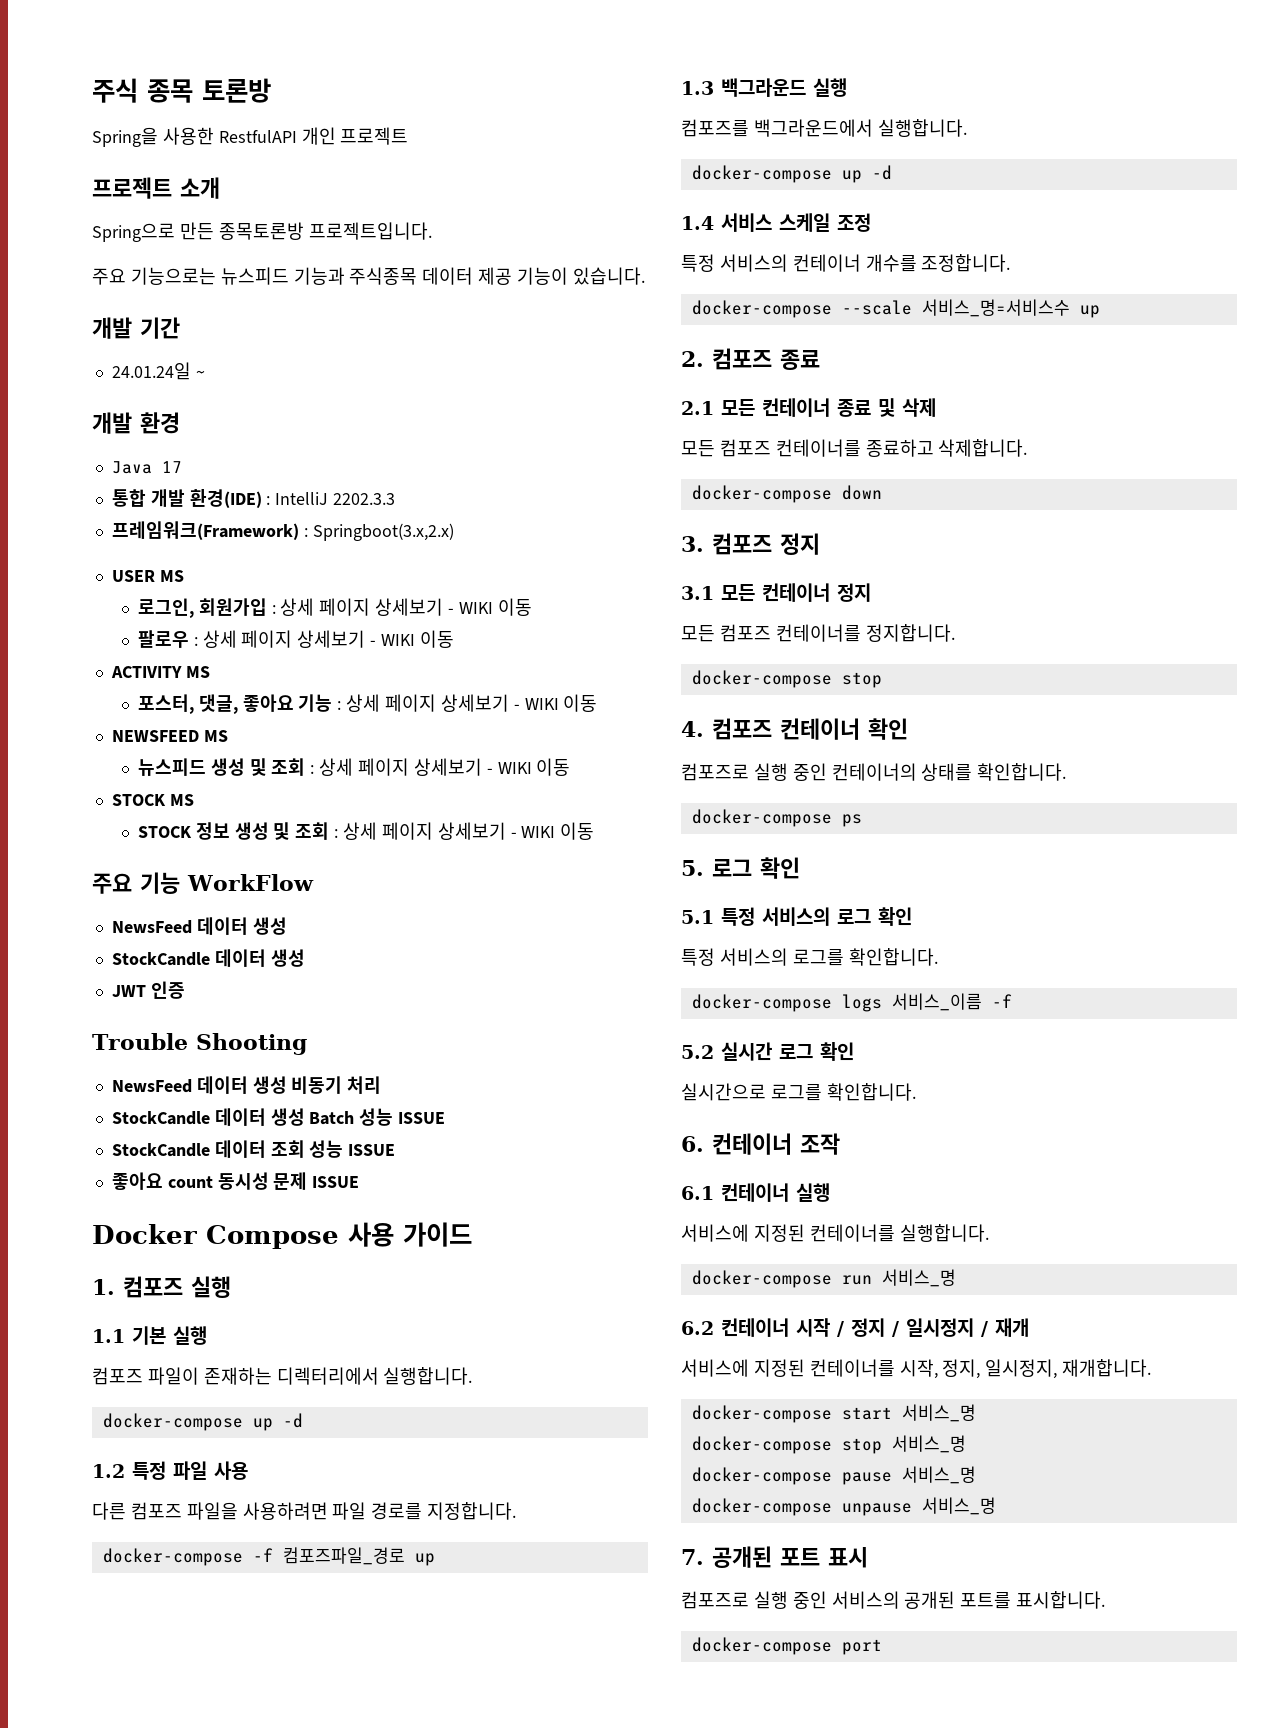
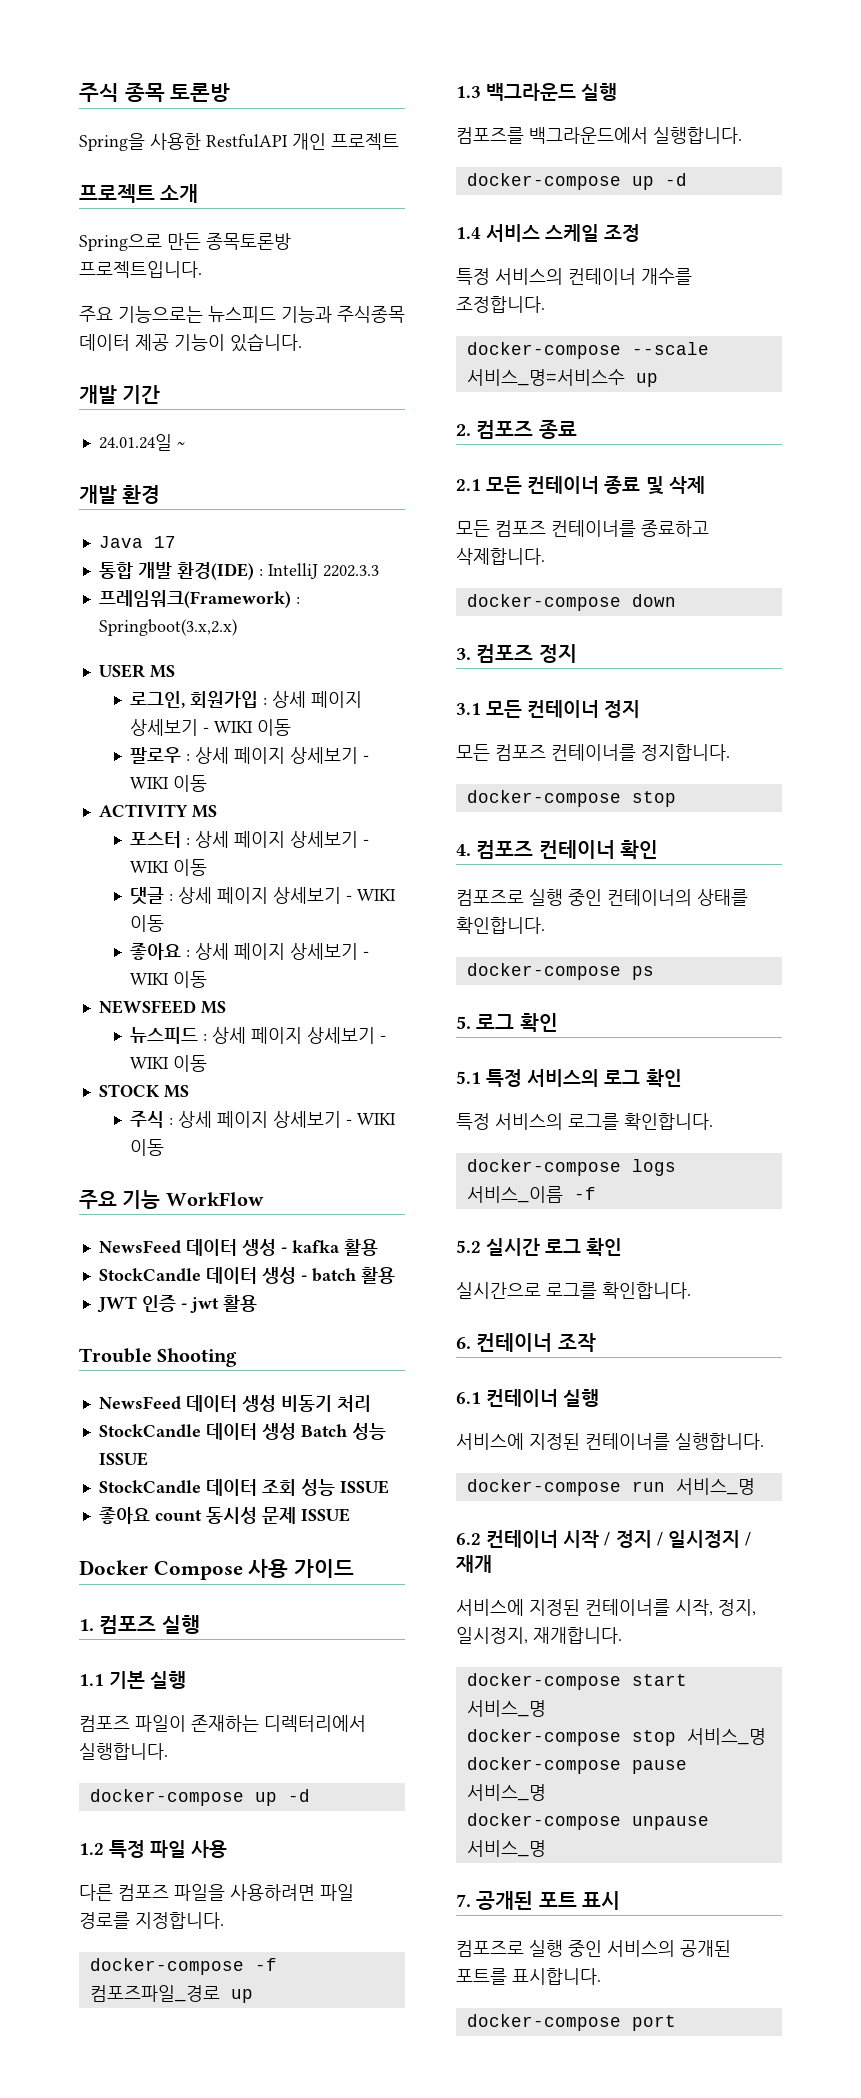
- 포스터, 댓글, 좋아요 기능 : 상세 페이지 상세보기 - WIKI 이동
+ 포스터 : 상세 페이지 상세보기 - WIKI 이동
+ 댓글 : 상세 페이지 상세보기 - WIKI 이동
+ 좋아요 : 상세 페이지 상세보기 - WIKI 이동
- 뉴스피드 생성 및 조회 : 상세 페이지 상세보기 - WIKI 이동
+ 뉴스피드 : 상세 페이지 상세보기 - WIKI 이동
- STOCK 정보 생성 및 조회 : 상세 페이지 상세보기 - WIKI 이동
+ 주식 : 상세 페이지 상세보기 - WIKI 이동
  주요 기능 WorkFlow
- NewsFeed 데이터 생성
- StockCandle 데이터 생성
+ NewsFeed 데이터 생성 - kafka 활용
+ StockCandle 데이터 생성 - batch 활용
- JWT 인증
+ JWT 인증 - jwt 활용

